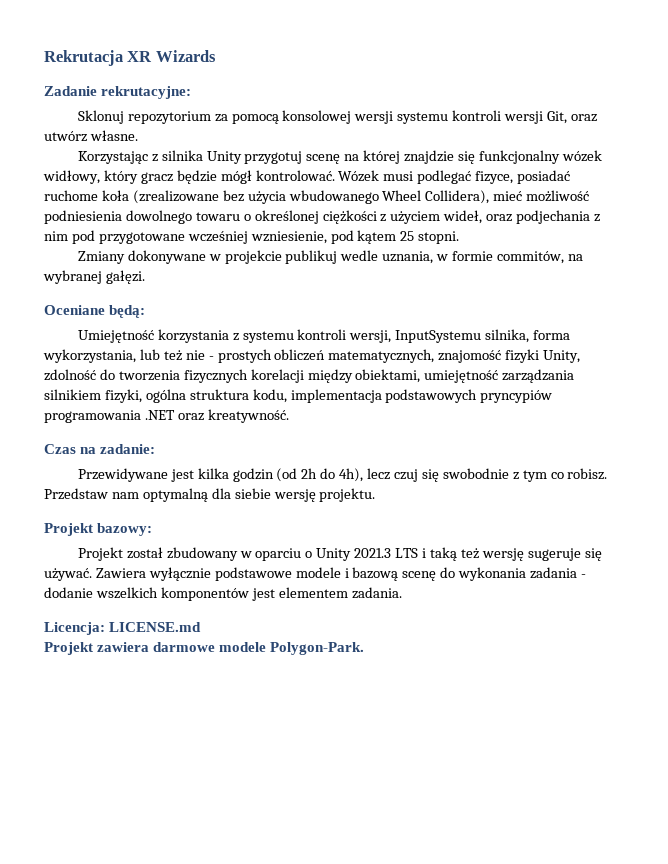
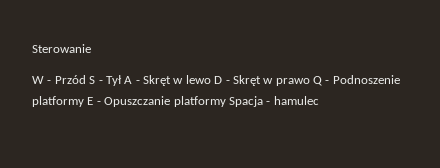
- Rekrutacja XR Wizards
- Zadanie rekrutacyjne:
- Sklonuj repozytorium za pomocą konsolowej wersji systemu kontroli wersji Git, oraz utwórz własne.
- Korzystając z silnika Unity przygotuj scenę na której znajdzie się funkcjonalny wózek widłowy, który gracz będzie mógł kontrolować. Wózek musi podlegać fizyce, posiadać ruchome koła (zrealizowane bez użycia wbudowanego Wheel Collidera), mieć możliwość podniesienia dowolnego towaru o określonej ciężkości z użyciem wideł, oraz podjechania z nim pod przygotowane wcześniej wzniesienie, pod kątem 25 stopni.
- Zmiany dokonywane w projekcie publikuj wedle uznania, w formie commitów, na wybranej gałęzi.
- Oceniane będą:
- Umiejętność korzystania z systemu kontroli wersji, InputSystemu silnika, forma wykorzystania, lub też nie - prostych obliczeń matematycznych, znajomość fizyki Unity, zdolność do tworzenia fizycznych korelacji między obiektami, umiejętność zarządzania silnikiem fizyki, ogólna struktura kodu, implementacja podstawowych pryncypiów programowania .NET oraz kreatywność.
- Czas na zadanie:
- Przewidywane jest kilka godzin (od 2h do 4h), lecz czuj się swobodnie z tym co robisz. Przedstaw nam optymalną dla siebie wersję projektu.
- Projekt bazowy:
- Projekt został zbudowany w oparciu o Unity 2021.3 LTS i taką też wersję sugeruje się używać. Zawiera wyłącznie podstawowe modele i bazową scenę do wykonania zadania - dodanie wszelkich komponentów jest elementem zadania.
- Licencja: LICENSE.md
- Projekt zawiera darmowe modele Polygon-Park.
+ Sterowanie
+ W - Przód S - Tył A - Skręt w lewo D - Skręt w prawo Q - Podnoszenie platformy E - Opuszczanie platformy Spacja - hamulec

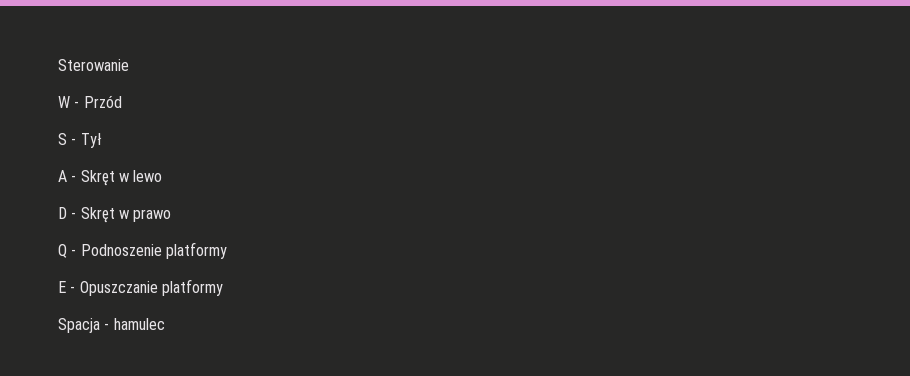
- W - Przód S - Tył A - Skręt w lewo D - Skręt w prawo Q - Podnoszenie platformy E - Opuszczanie platformy Spacja - hamulec
+ W - Przód
+ S - Tył
+ A - Skręt w lewo
+ D - Skręt w prawo
+ Q - Podnoszenie platformy
+ E - Opuszczanie platformy
+ Spacja - hamulec

